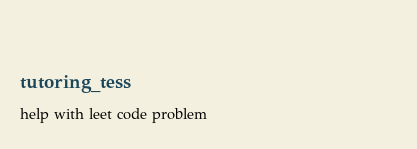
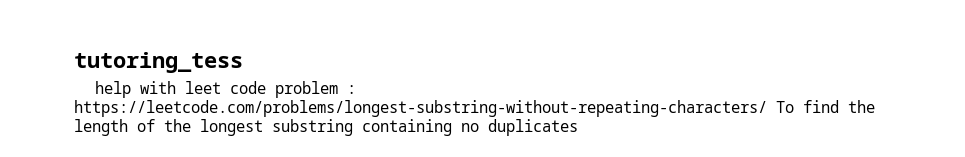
- help with leet code problem
+ help with leet code problem : https://leetcode.com/problems/longest-substring-without-repeating-characters/ To find the length of the longest substring containing no duplicates

